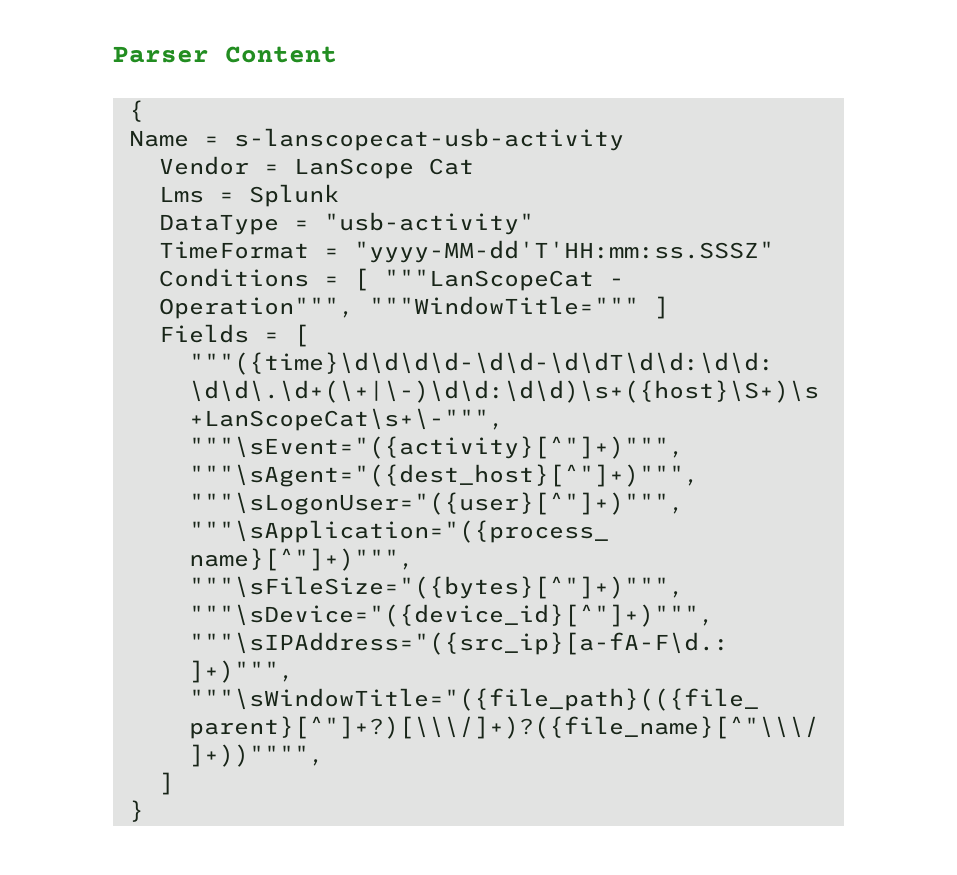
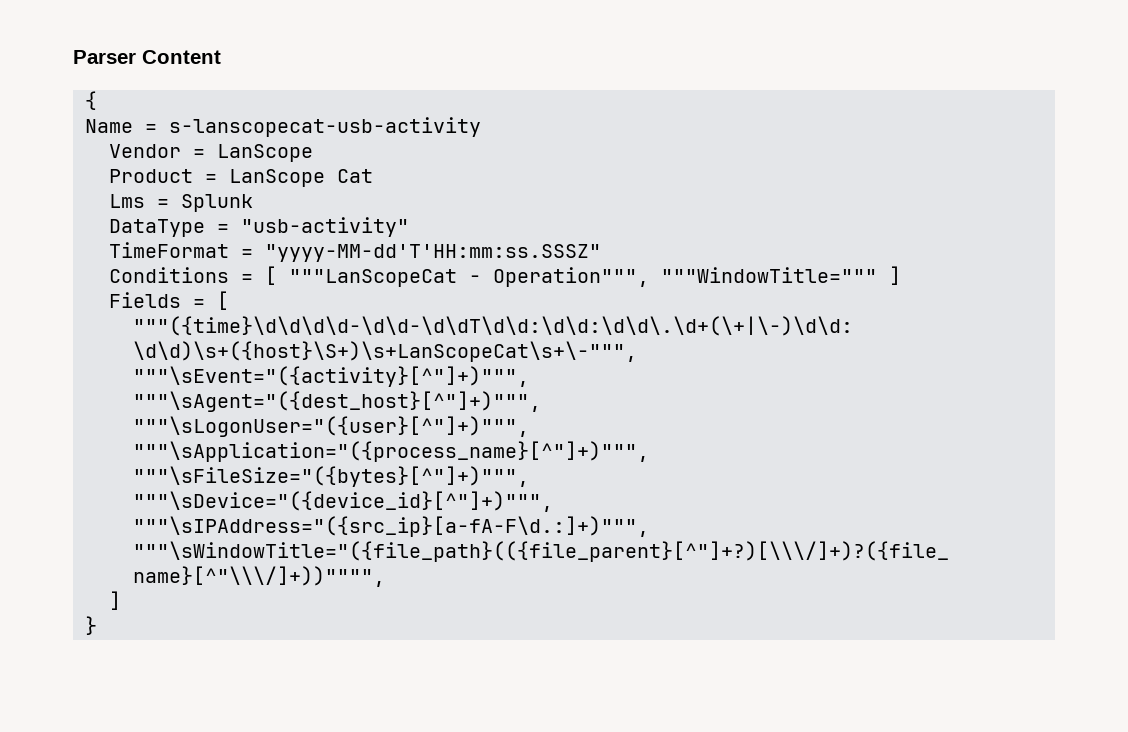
- Vendor = LanScope Cat
+ Vendor = LanScope
+ Product = LanScope Cat

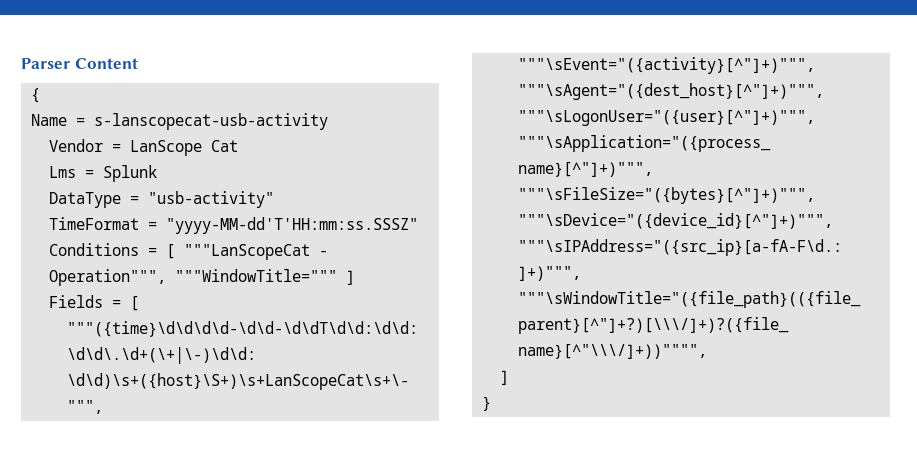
- Vendor = LanScope
- Product = LanScope Cat
+ Vendor = LanScope Cat

